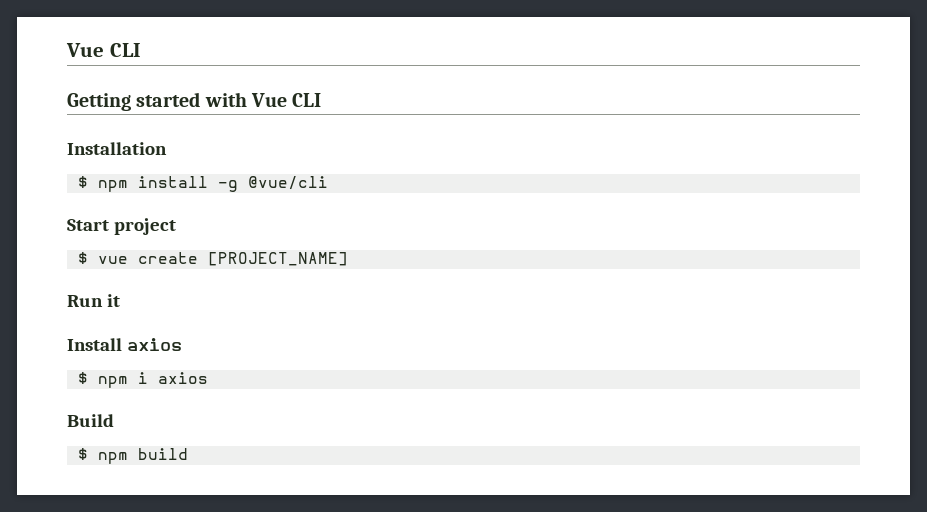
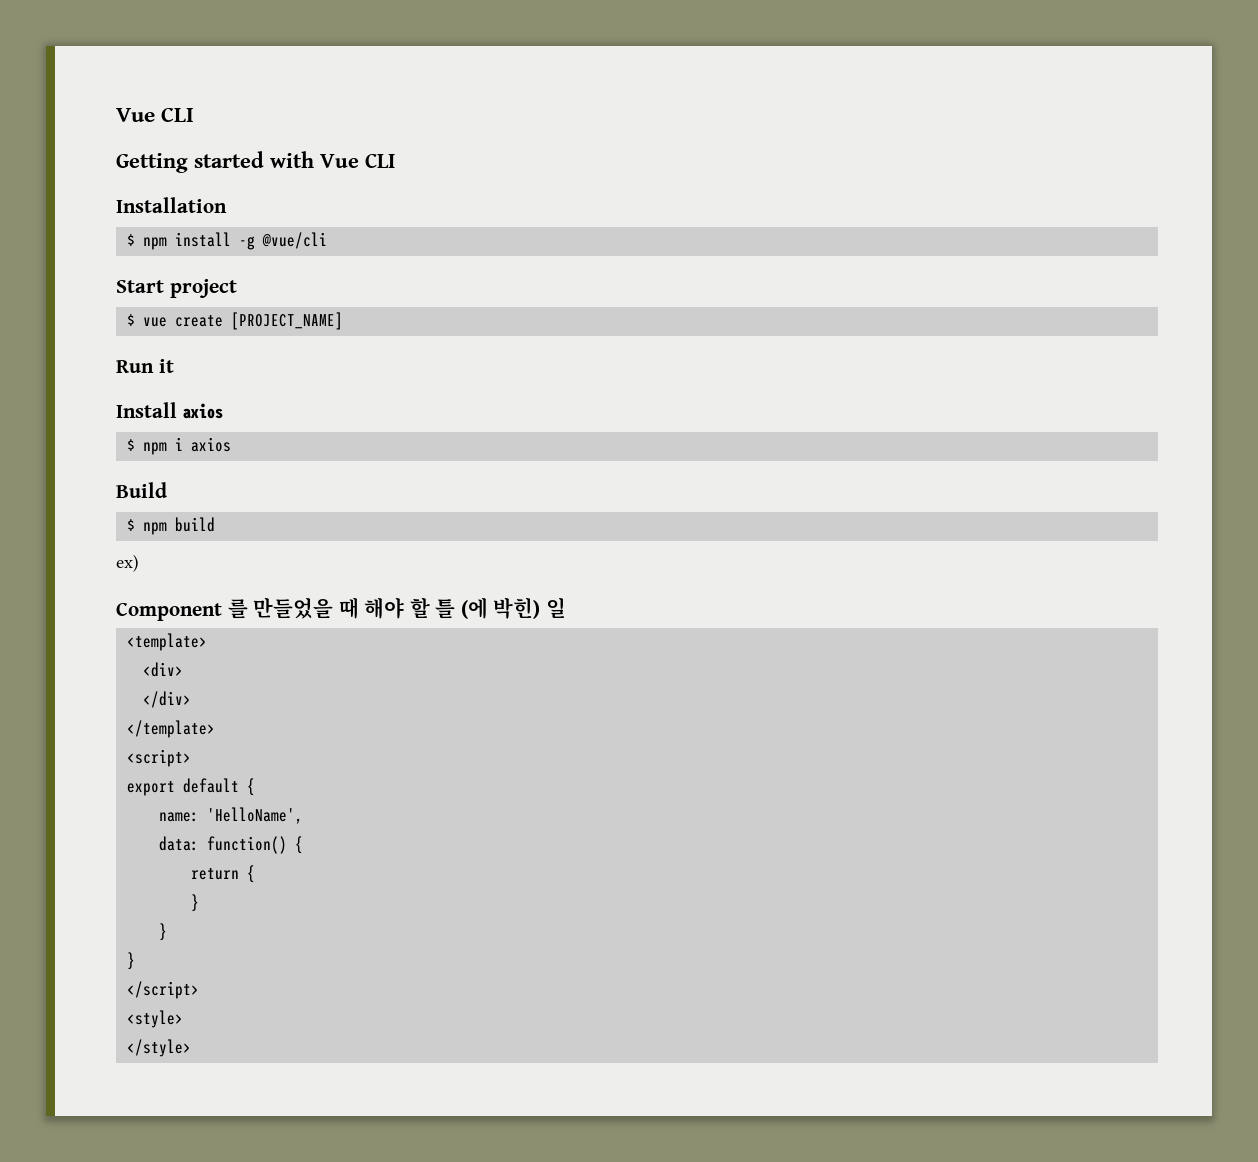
+ ex)
+ Component 를 만들었을 때 해야 할 틀 (에 박힌) 일
+ <template>
+ <div>
+ </div>
+ </template>
+ <script>
+ export default {
+ name: 'HelloName',
+ data: function() {
+ return {
+ }
+ }
+ }
+ </script>
+ <style>
+ </style>

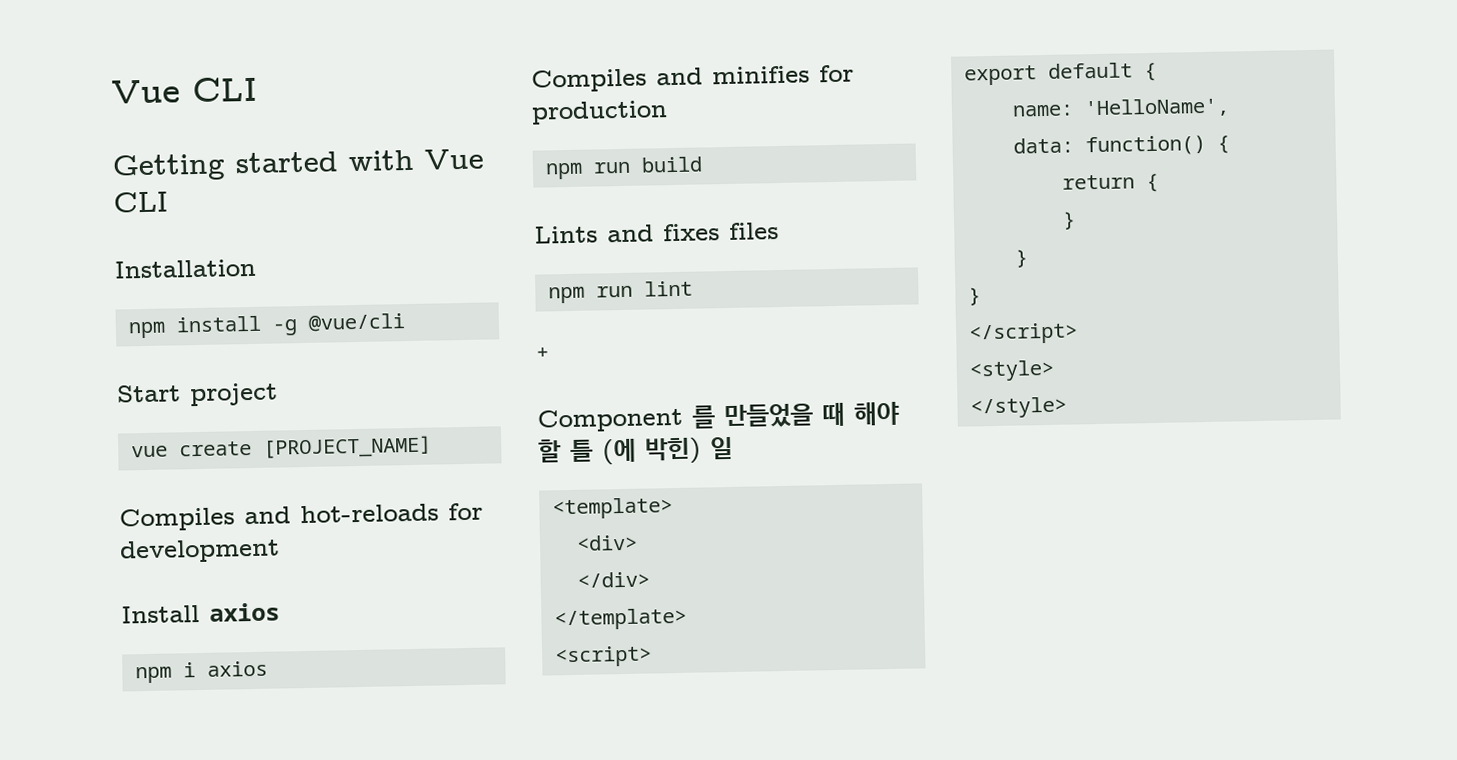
- $ npm install -g @vue/cli
+ npm install -g @vue/cli
- $ vue create [PROJECT_NAME]
+ vue create [PROJECT_NAME]
- Run it
+ Compiles and hot-reloads for development
- $ npm i axios
+ npm i axios
- Build
- $ npm build
- ex)
+ Compiles and minifies for production
+ npm run build
+ Lints and fixes files
+ npm run lint
+ +

